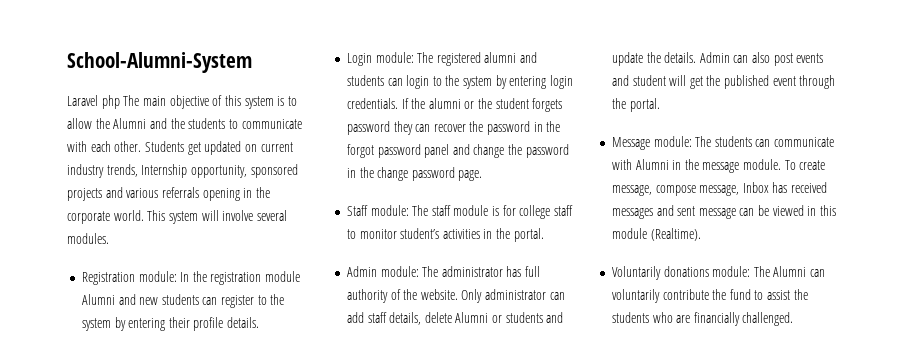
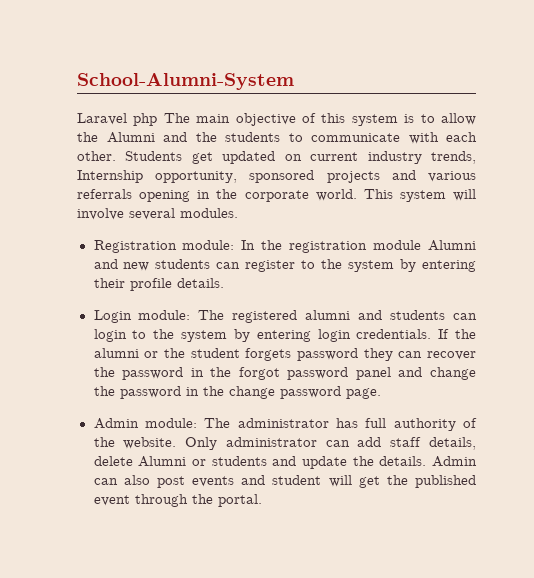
- Staff module: The staff module is for college staff to monitor student’s activities in the portal.
- Message module: The students can communicate with Alumni in the message module. To create message, compose message, Inbox has received messages and sent message can be viewed in this module (Realtime).
- Voluntarily donations module: The Alumni can voluntarily contribute the fund to assist the students who are financially challenged.

